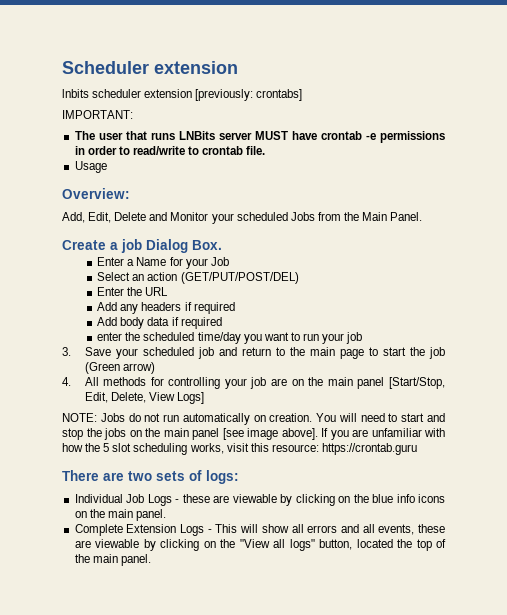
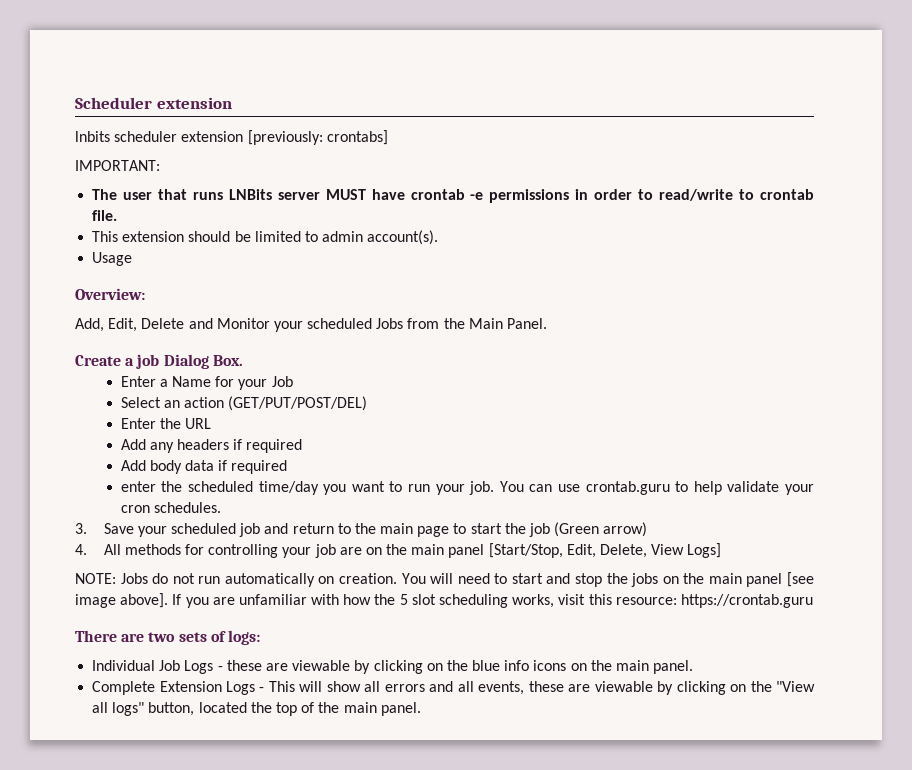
+ This extension should be limited to admin account(s).
- enter the scheduled time/day you want to run your job
+ enter the scheduled time/day you want to run your job. You can use crontab.guru to help validate your cron schedules.

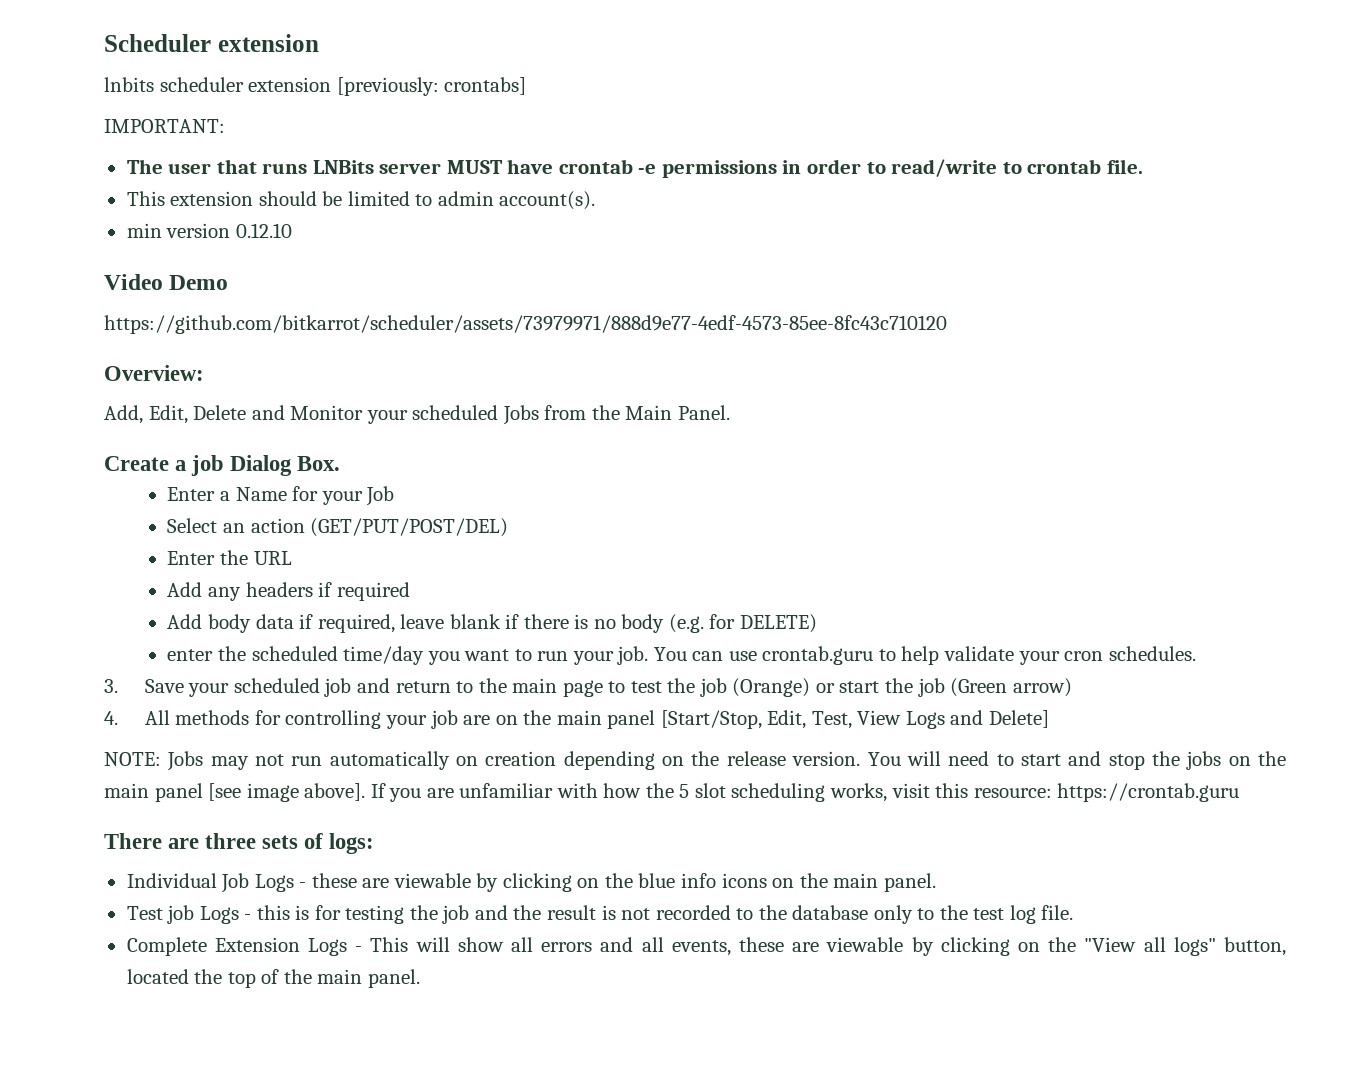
- Usage
+ min version 0.12.10
+ Video Demo
+ https://github.com/bitkarrot/scheduler/assets/73979971/888d9e77-4edf-4573-85ee-8fc43c710120
- Add body data if required
+ Add body data if required, leave blank if there is no body (e.g. for DELETE)
- 3. Save your scheduled job and return to the main page to start the job (Green arrow)
+ 3. Save your scheduled job and return to the main page to test the job (Orange) or start the job (Green arrow)
- 4. All methods for controlling your job are on the main panel [Start/Stop, Edit, Delete, View Logs]
+ 4. All methods for controlling your job are on the main panel [Start/Stop, Edit, Test, View Logs and Delete]
- NOTE: Jobs do not run automatically on creation.
+ NOTE: Jobs may not run automatically on creation depending on the release version.
- There are two sets of logs:
+ There are three sets of logs:
+ Test job Logs - this is for testing the job and the result is not recorded to the database only to the test log file.

